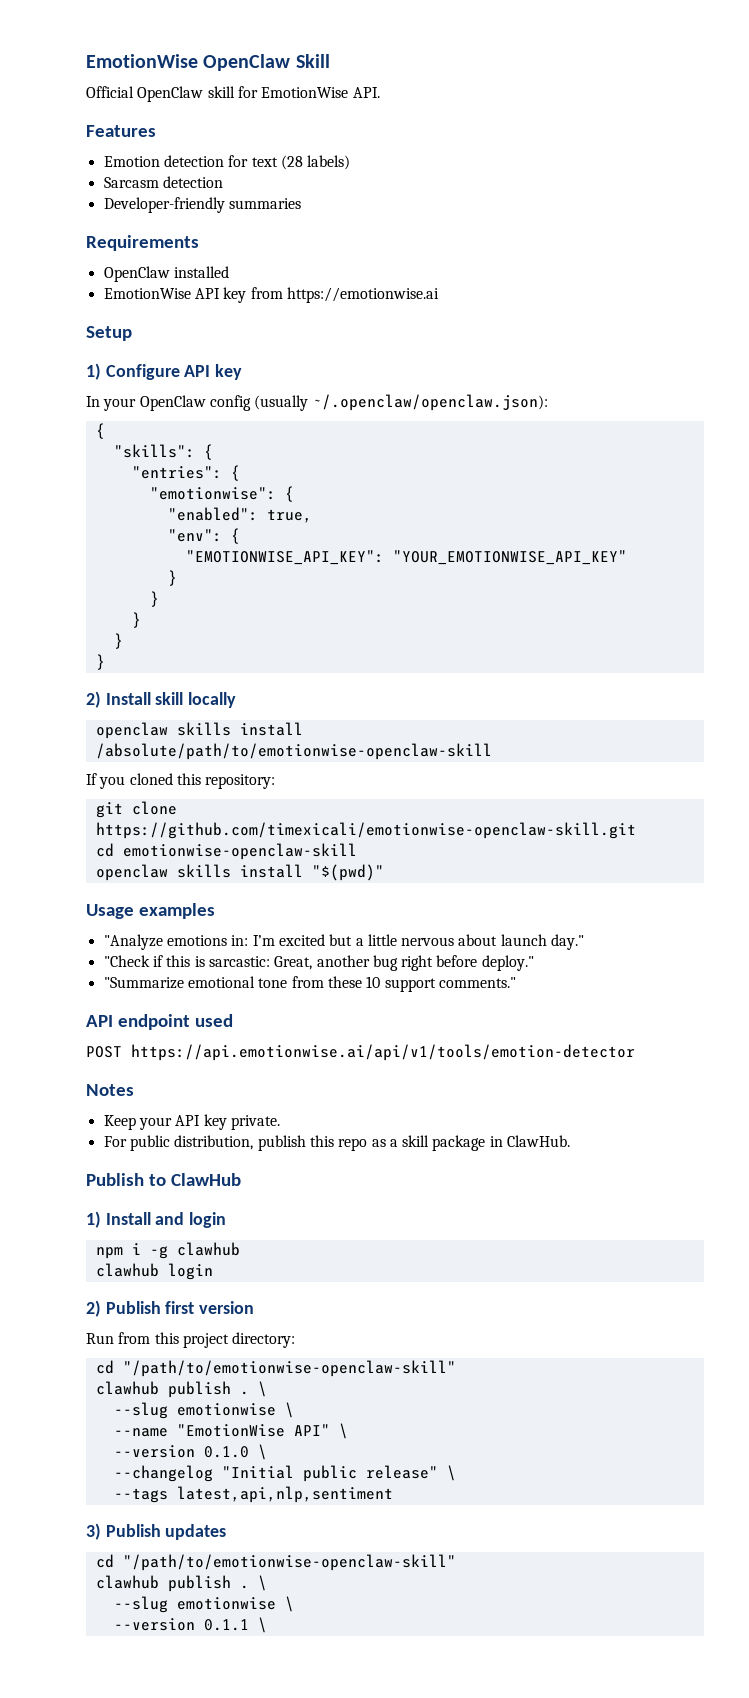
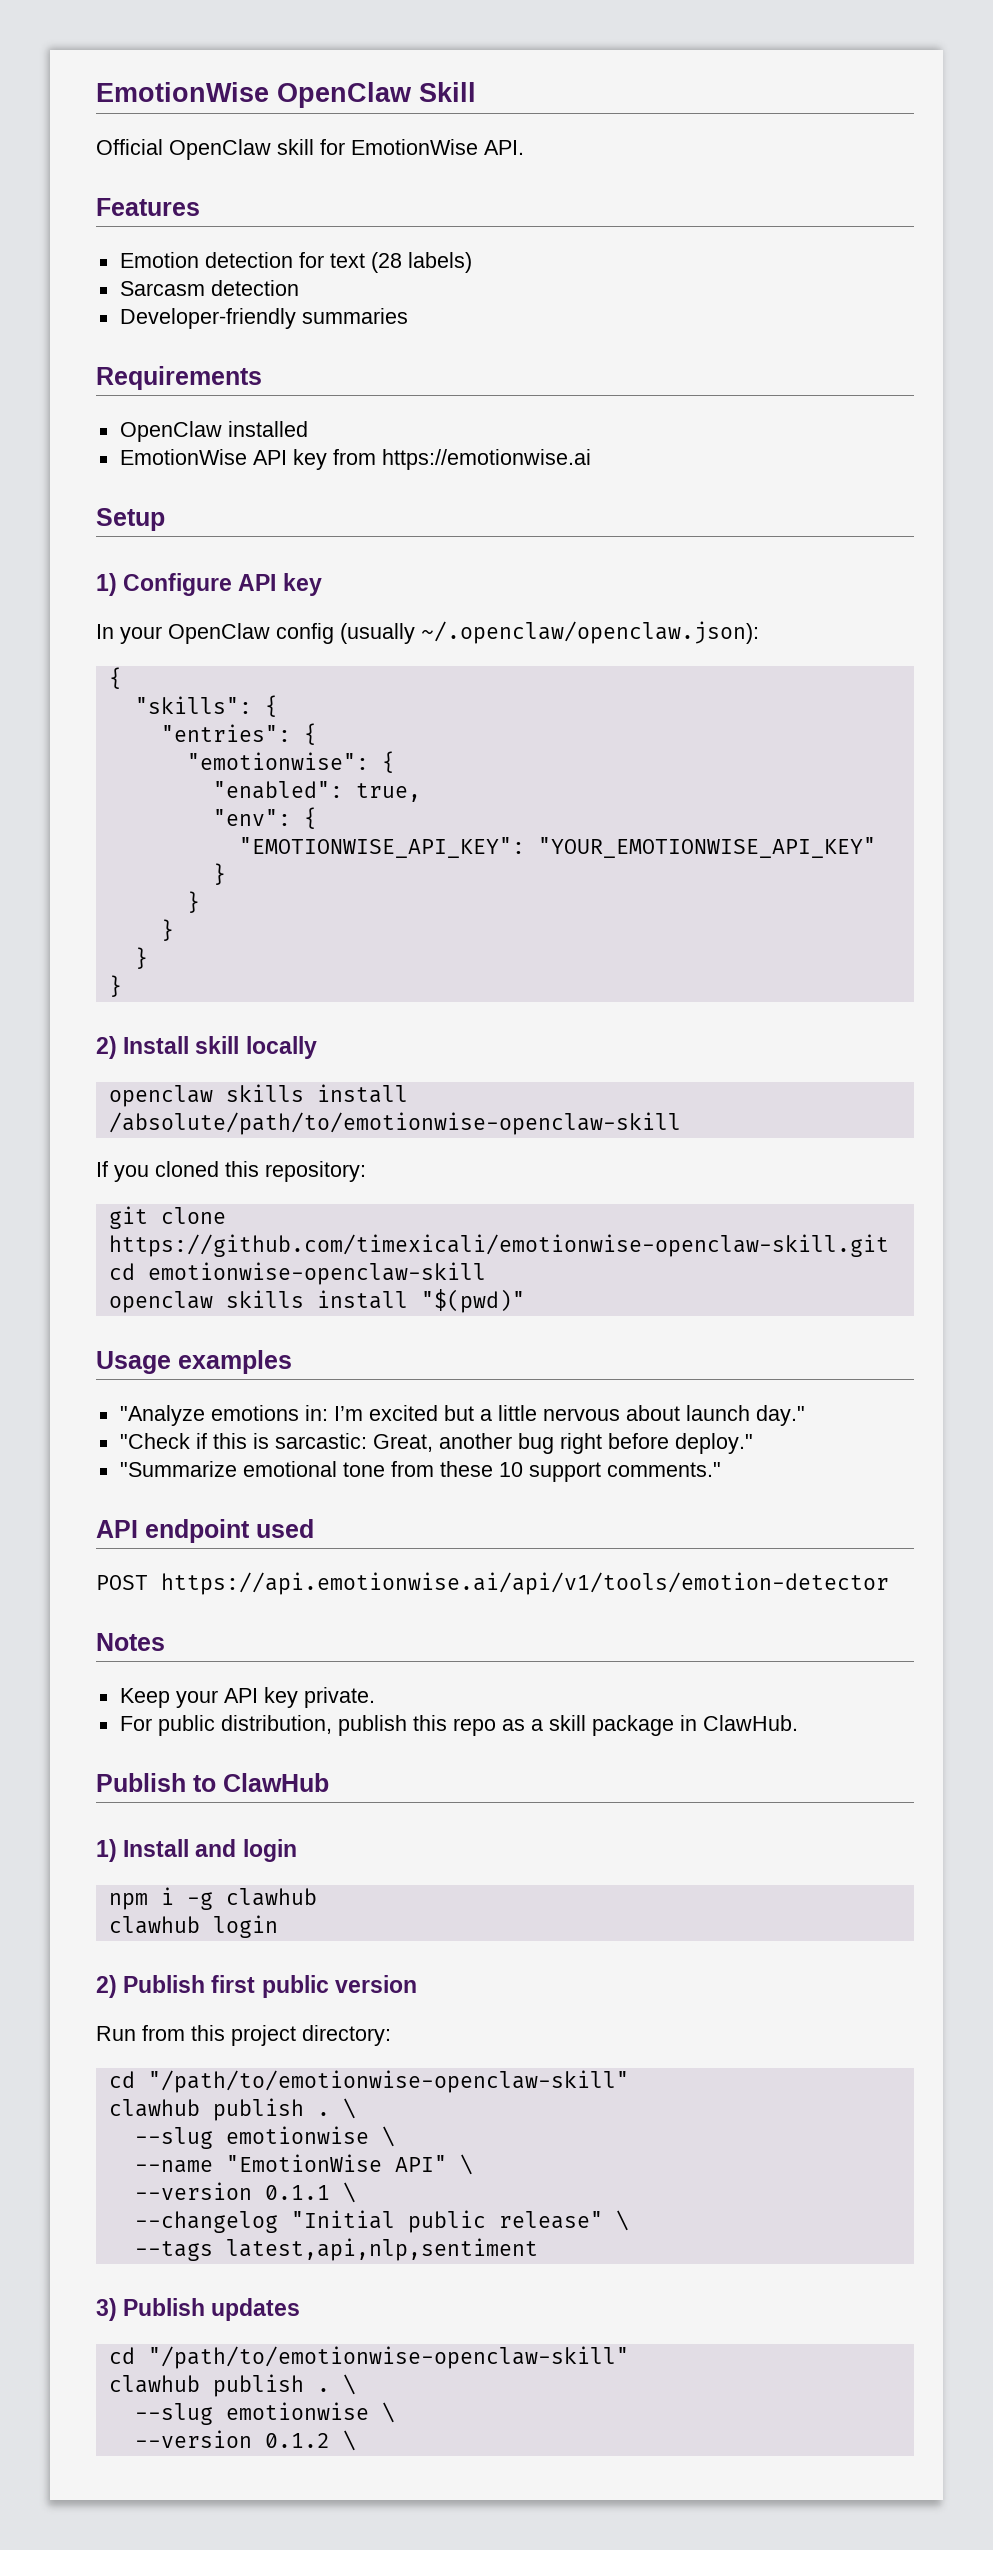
- 2) Publish first version
+ 2) Publish first public version
- --version 0.1.0 \
+ --version 0.1.1 \
- --version 0.1.1 \
+ --version 0.1.2 \

